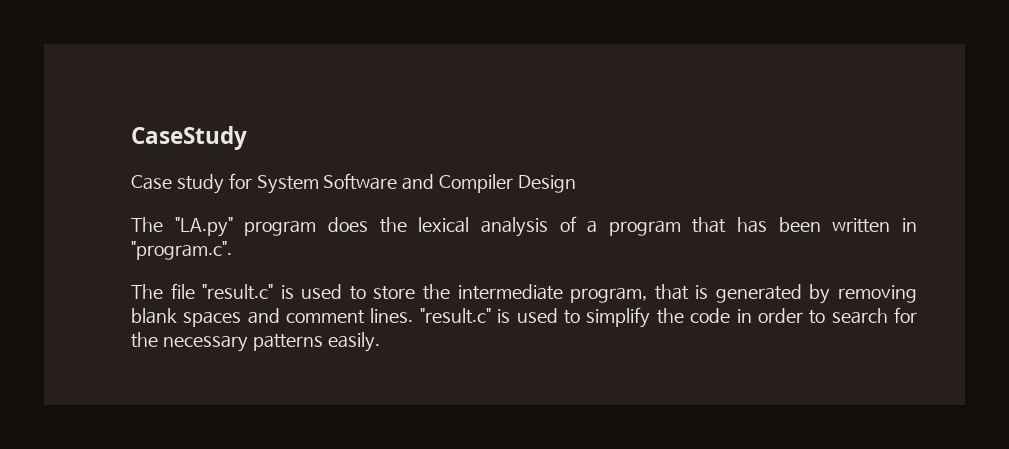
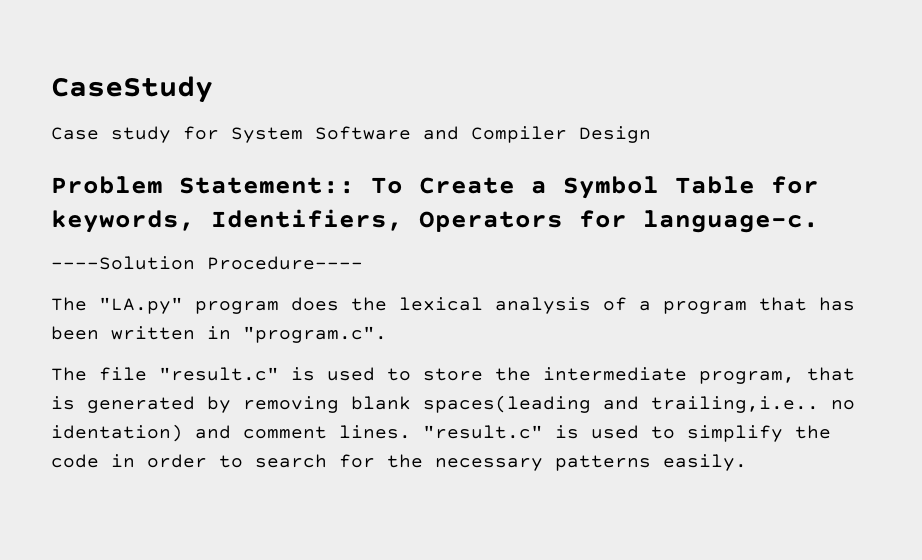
+ Problem Statement:: To Create a Symbol Table for keywords, Identifiers, Operators for language-c.
+ ----Solution Procedure----
- The file "result.c" is used to store the intermediate program, that is generated by removing blank spaces and comment lines.
+ The file "result.c" is used to store the intermediate program, that is generated by removing blank spaces(leading and trailing,i.e.. no identation) and comment lines.

